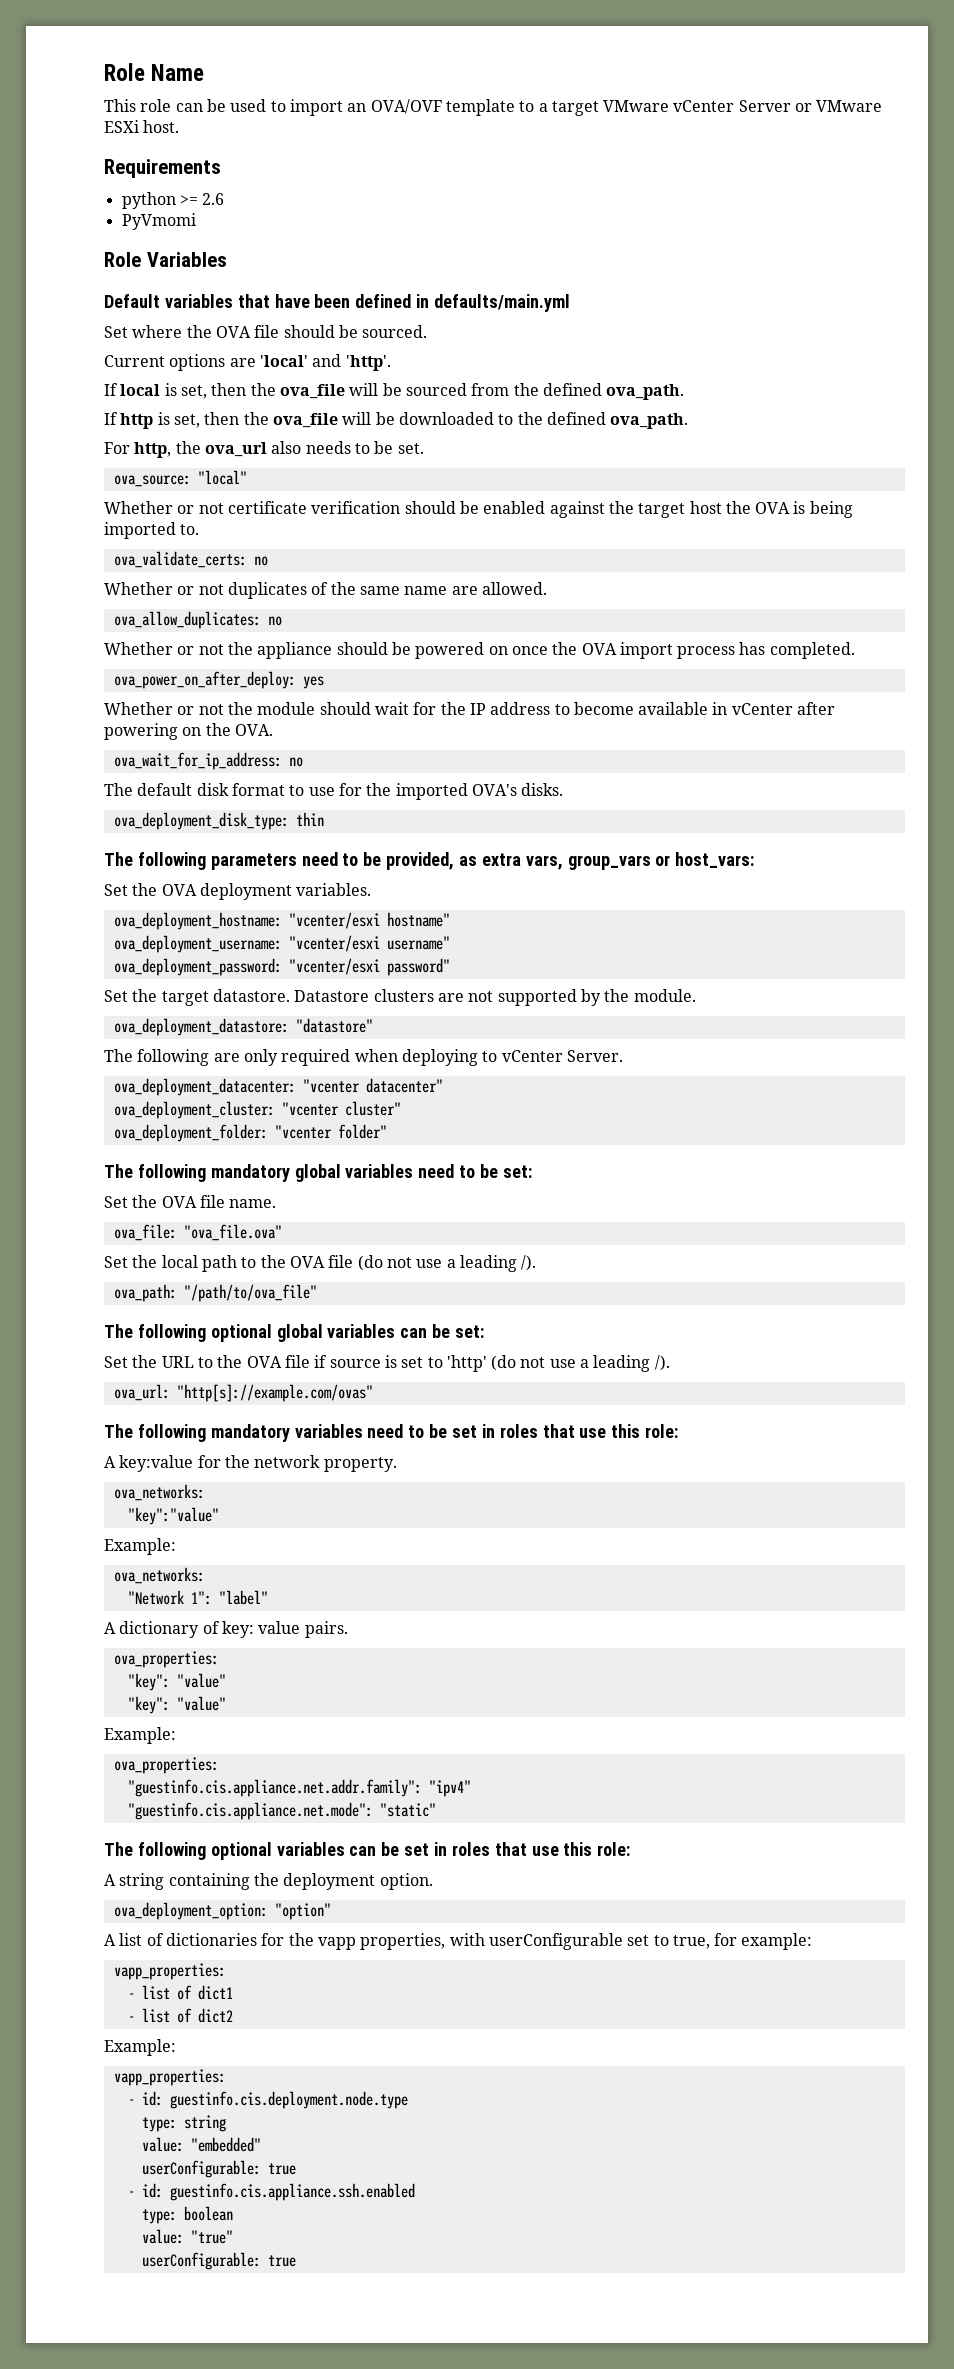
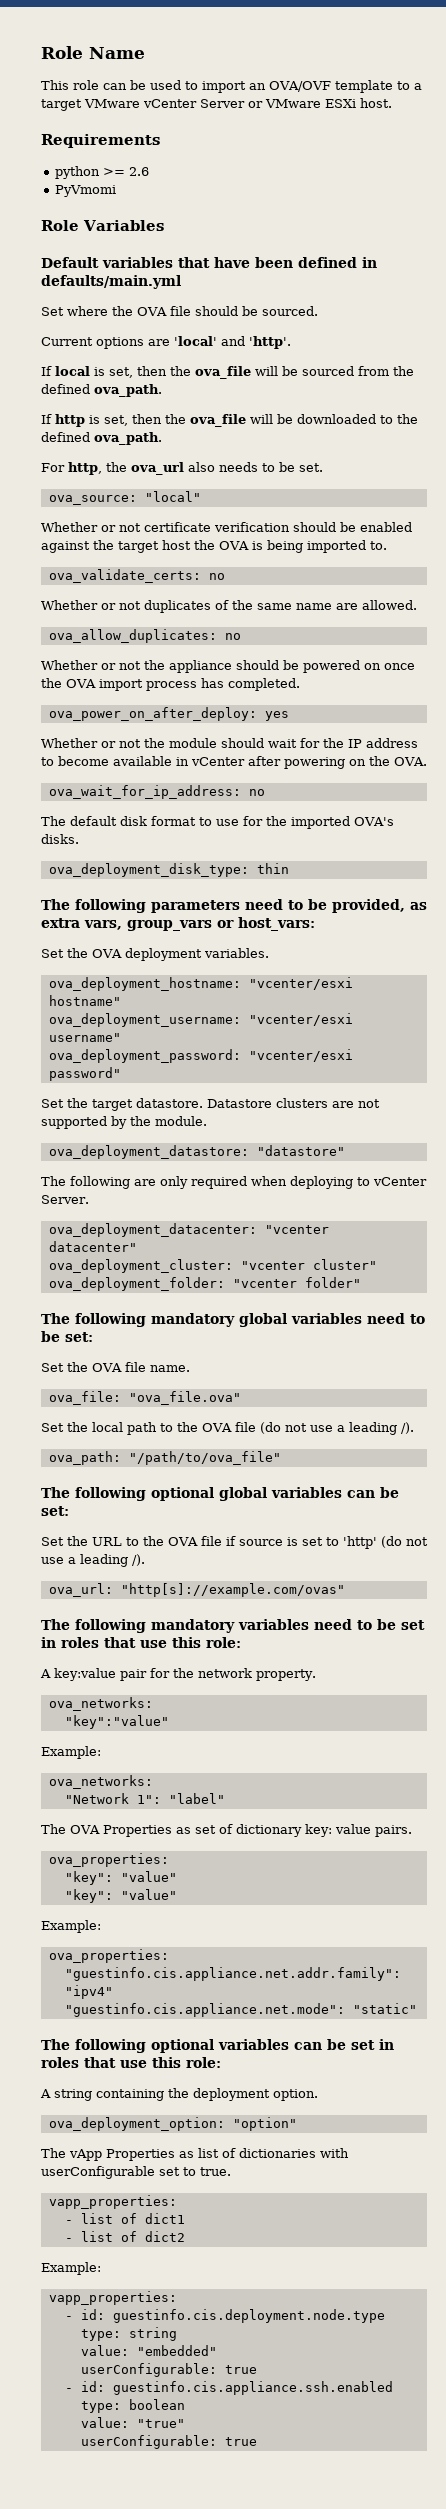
- A key:value for the network property.
+ A key:value pair for the network property.
- A dictionary of key: value pairs.
+ The OVA Properties as set of dictionary key: value pairs.
- A list of dictionaries for the vapp properties, with userConfigurable set to true, for example:
+ The vApp Properties as list of dictionaries with userConfigurable set to true.

